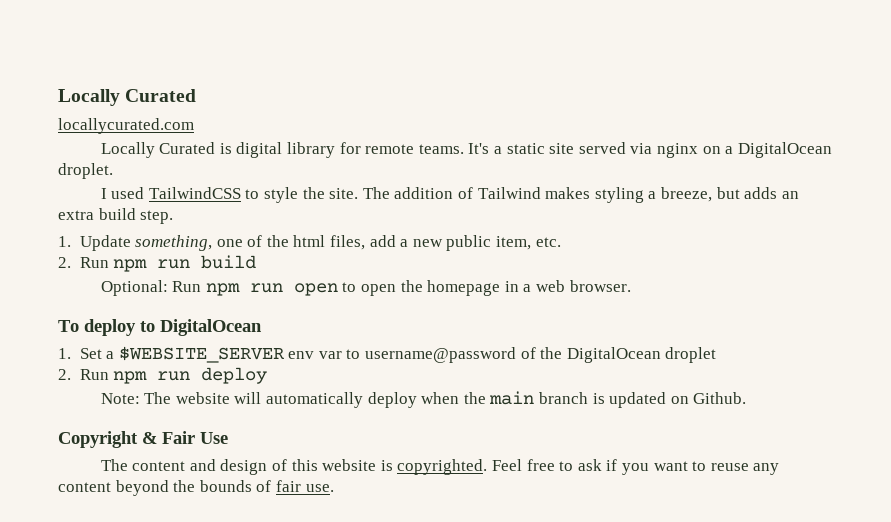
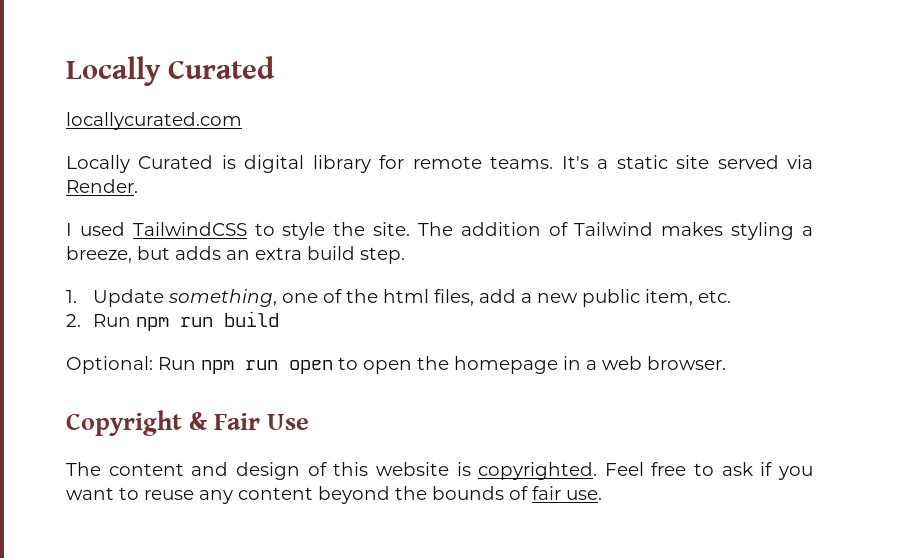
- It's a static site served via nginx on a DigitalOcean droplet.
+ It's a static site served via Render.
- To deploy to DigitalOcean
- 1. Set a $WEBSITE_SERVER env var to username@password of the DigitalOcean droplet
- 2. Run npm run deploy
- Note: The website will automatically deploy when the main branch is updated on Github.

